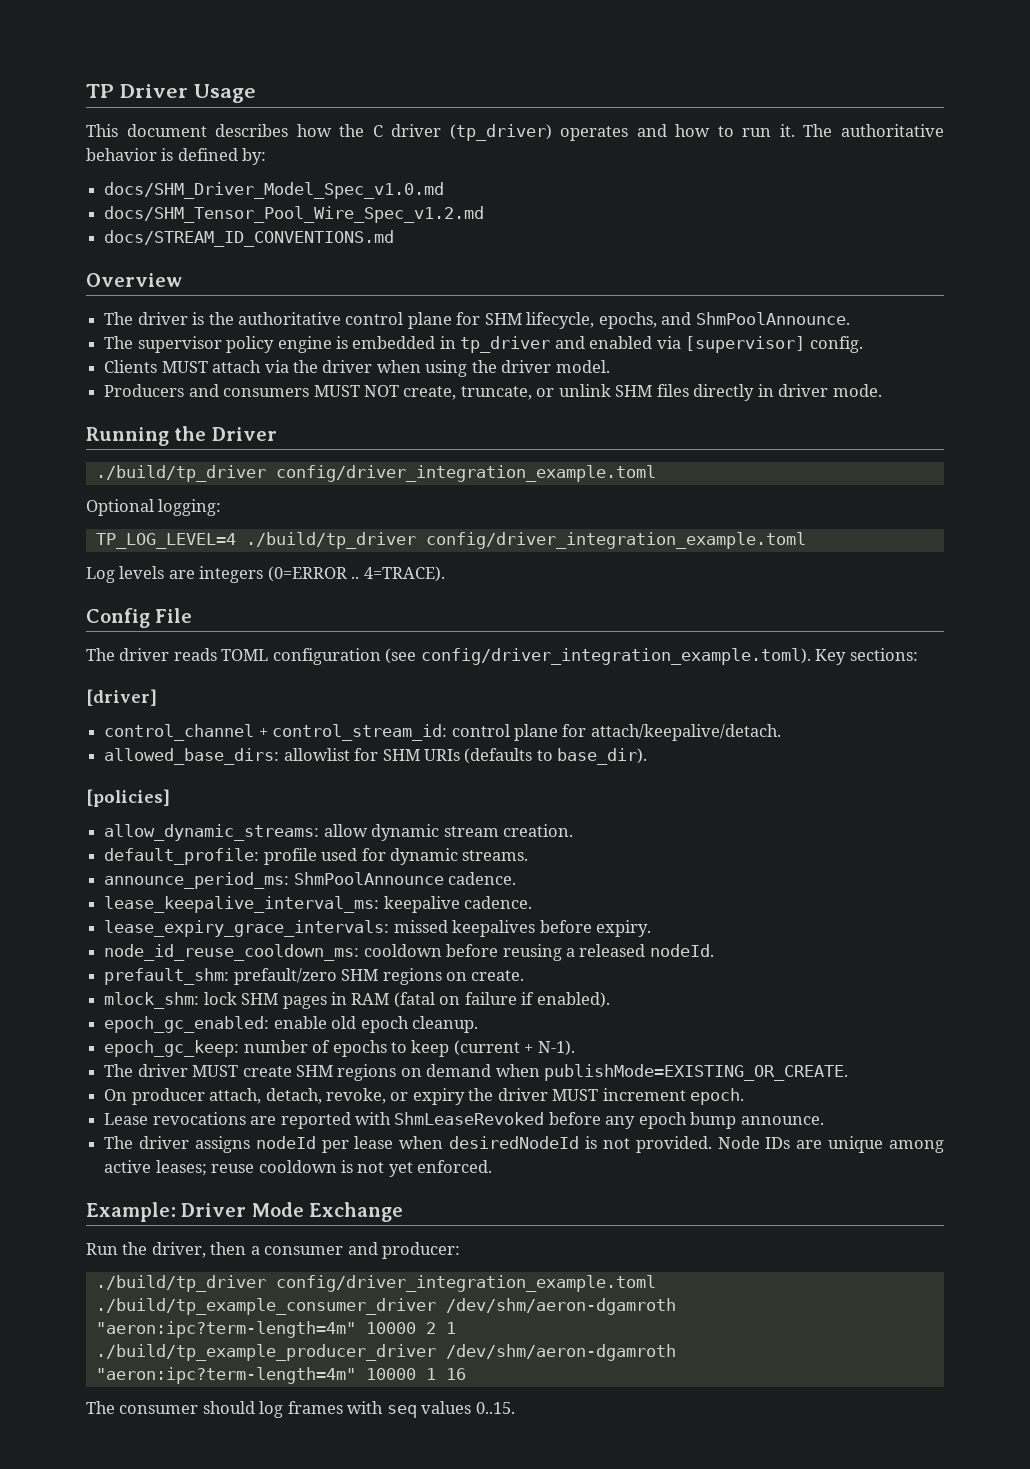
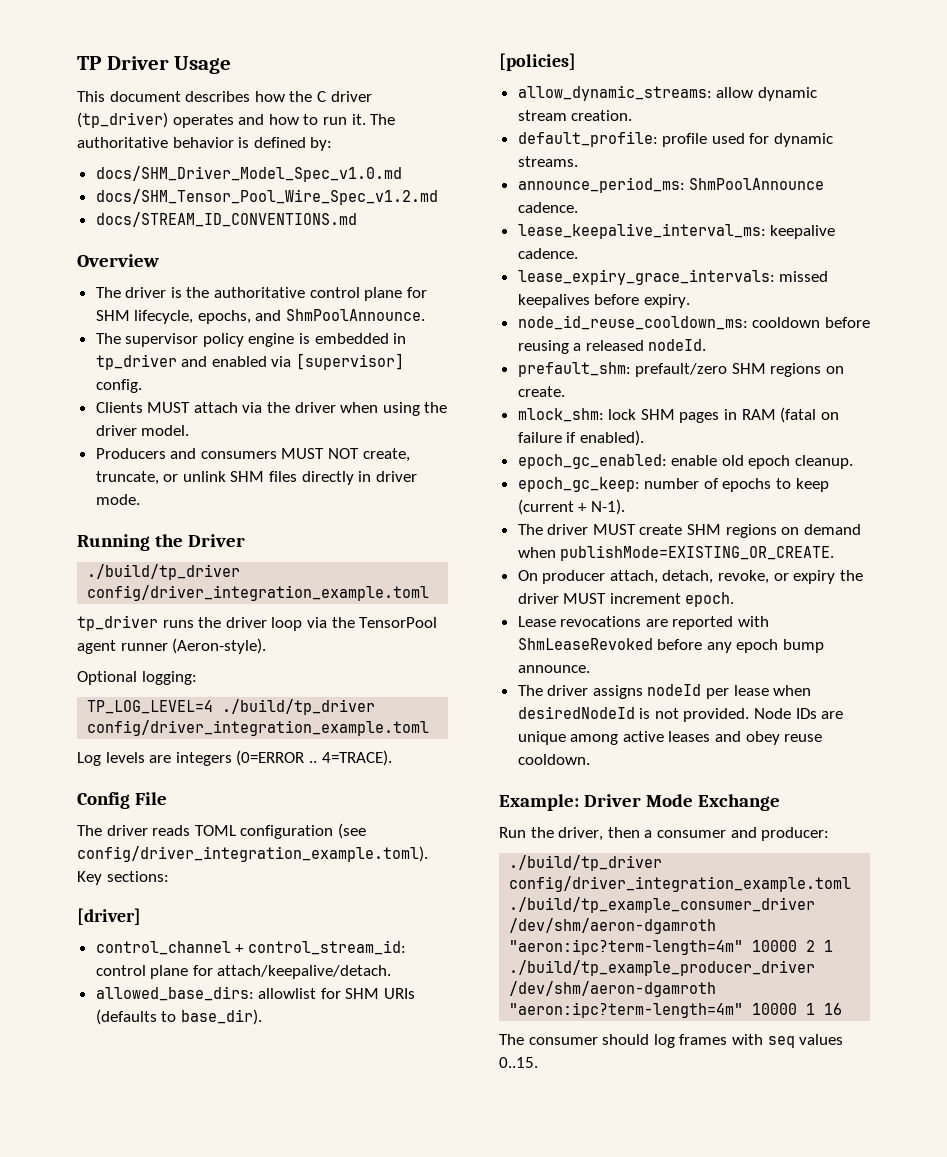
+ tp_driver runs the driver loop via the TensorPool agent runner (Aeron-style).
- Node IDs are unique among active leases; reuse cooldown is not yet enforced.
+ Node IDs are unique among active leases and obey reuse cooldown.

